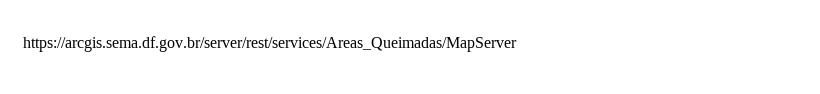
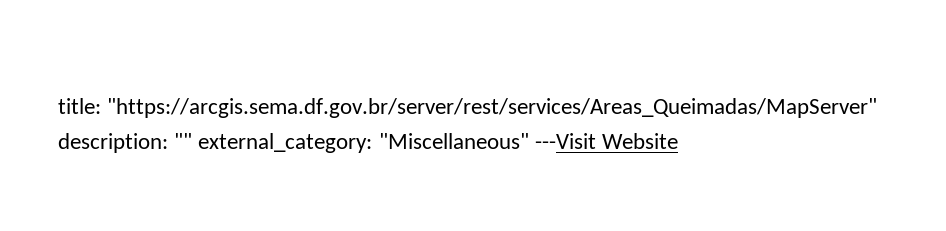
- https://arcgis.sema.df.gov.br/server/rest/services/Areas_Queimadas/MapServer
+ title: "https://arcgis.sema.df.gov.br/server/rest/services/Areas_Queimadas/MapServer" description: "" external_category: "Miscellaneous" ---Visit Website

